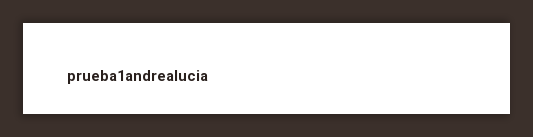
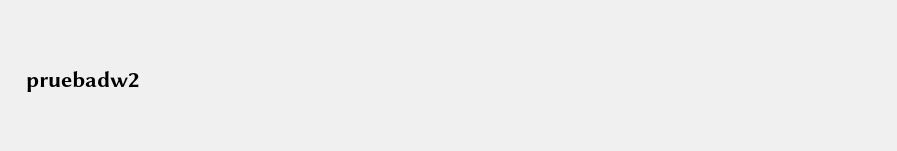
- prueba1andrealucia
+ pruebadw2

